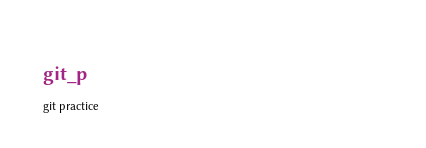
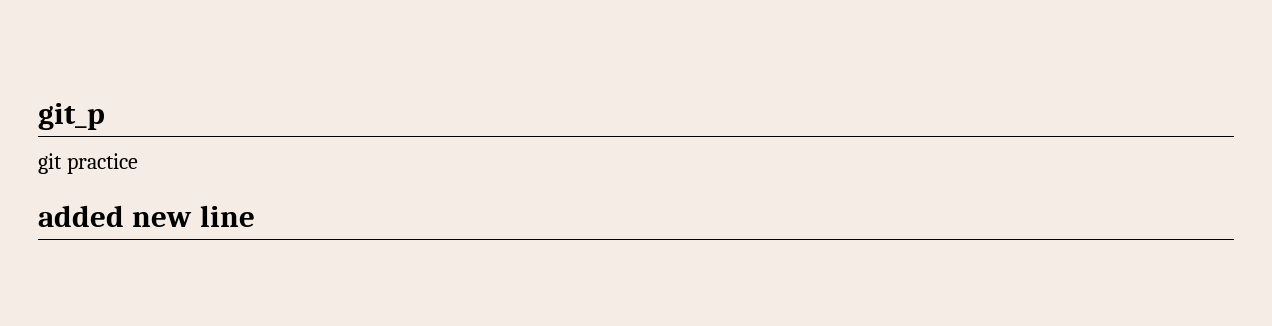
+ added new line

